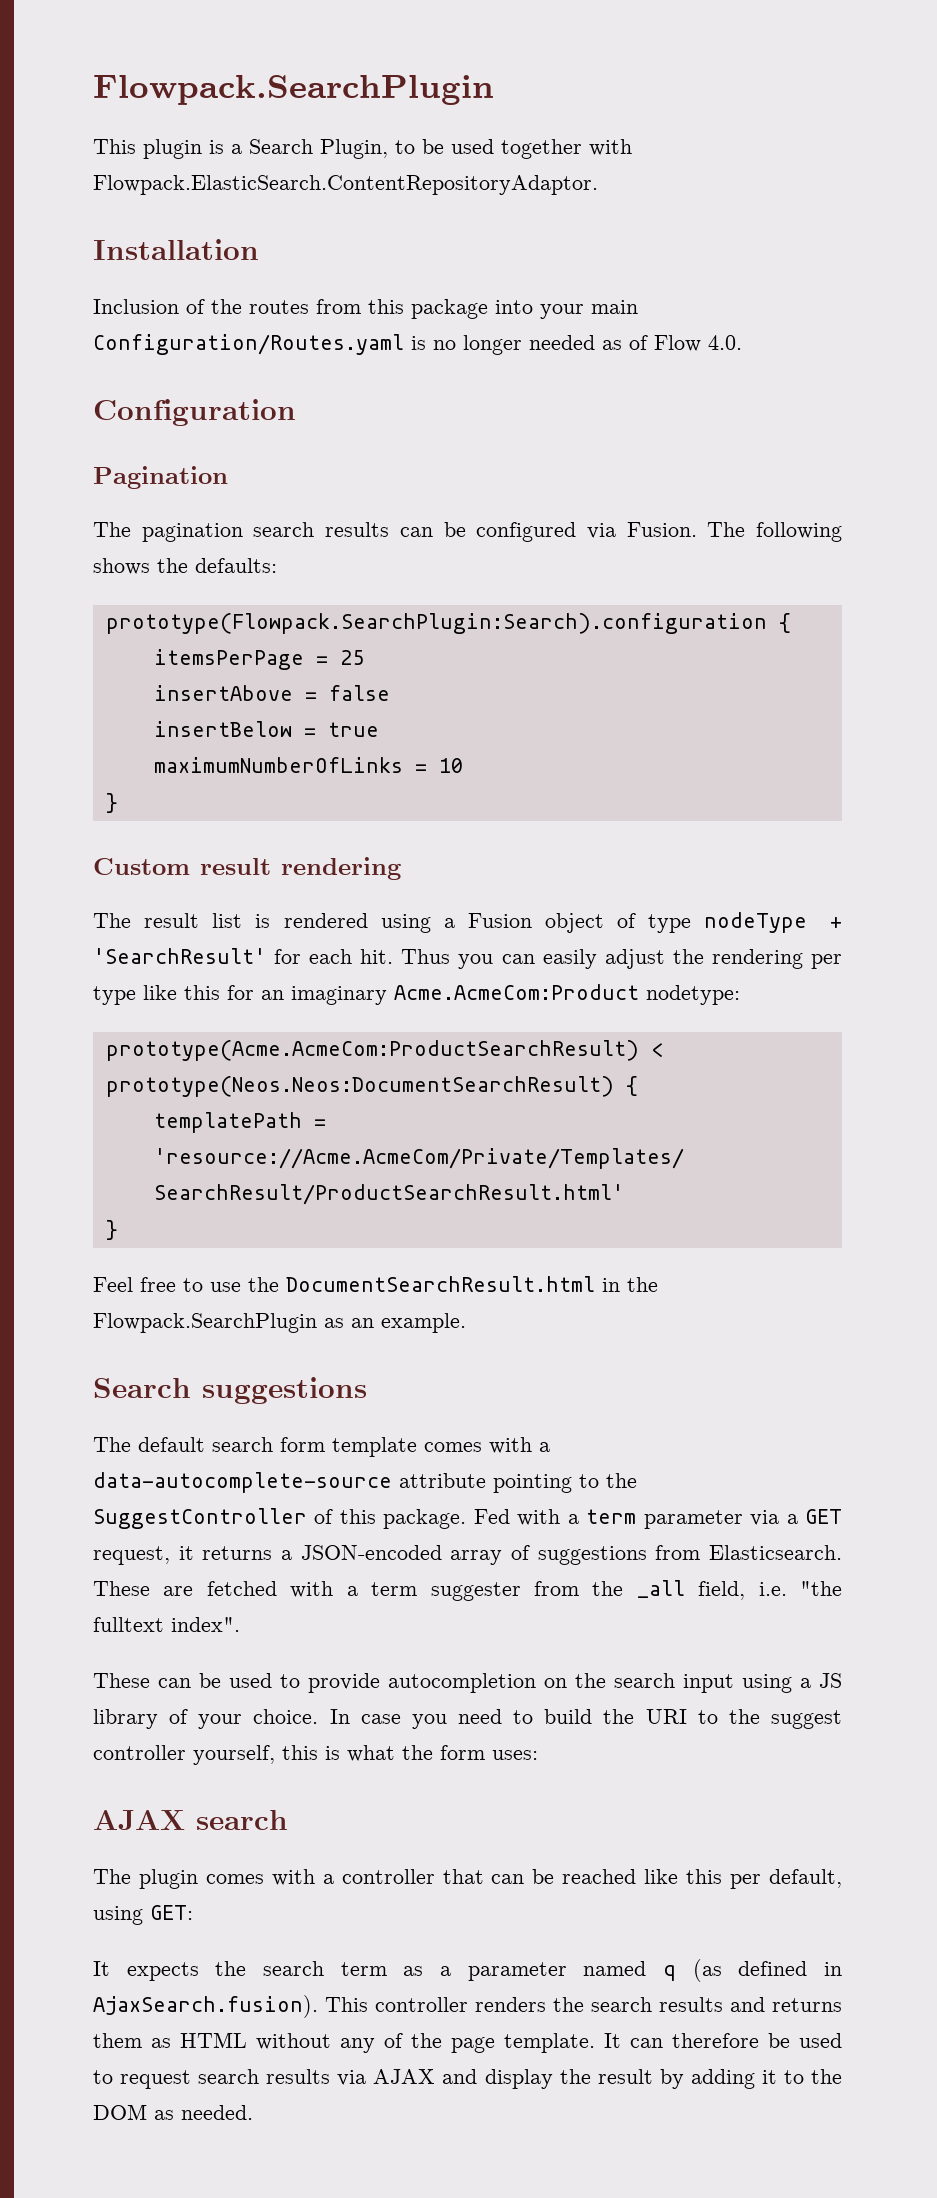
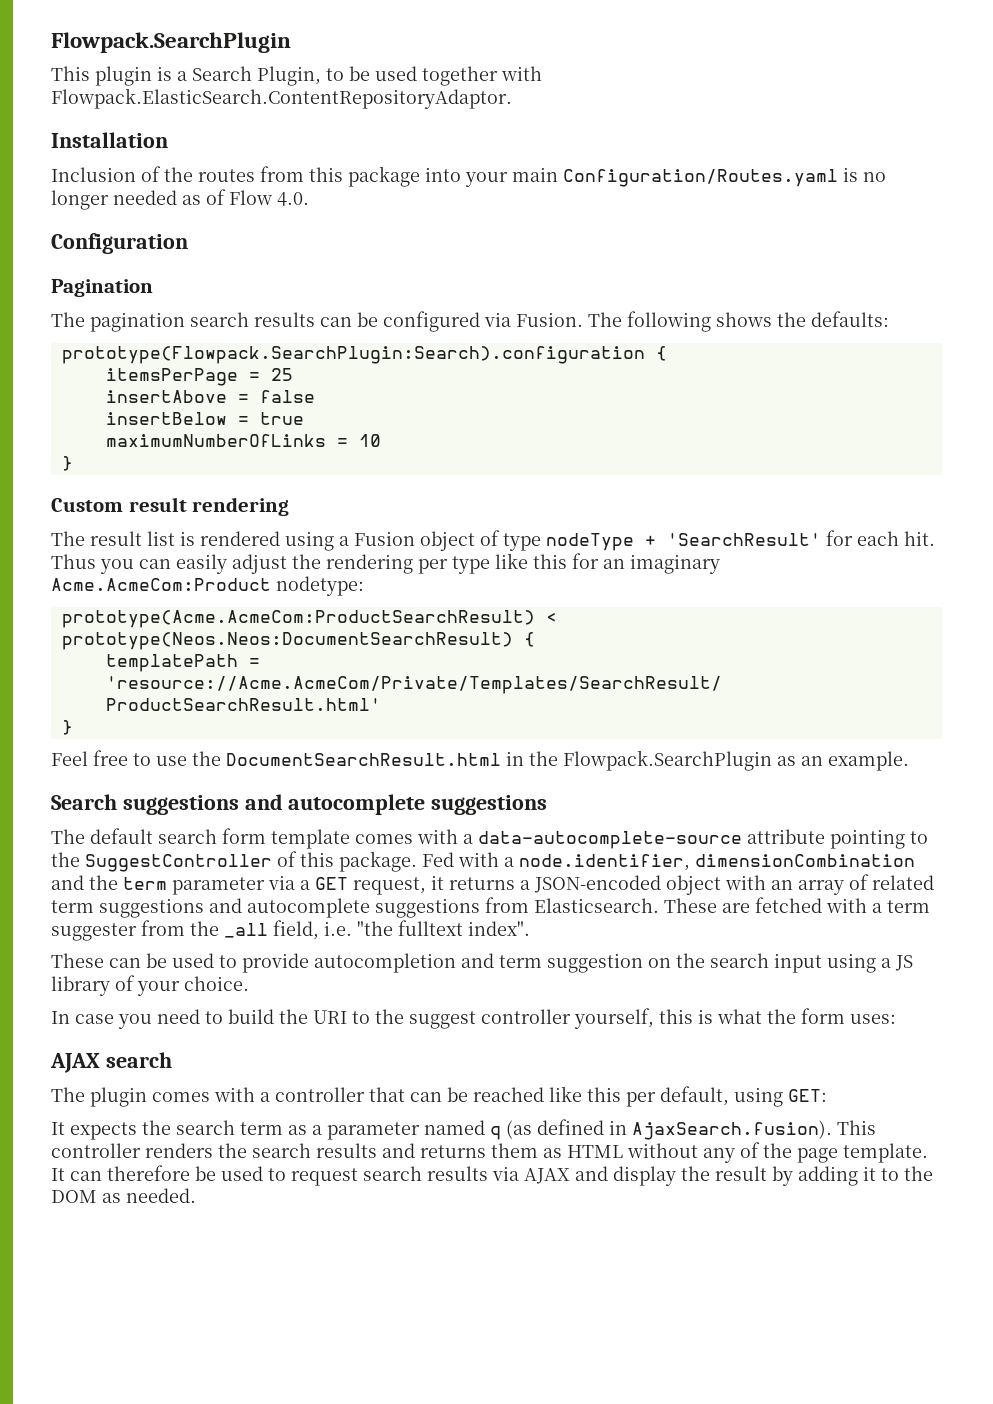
- Search suggestions
+ Search suggestions and autocomplete suggestions
- Fed with a term parameter via a GET request, it returns a JSON-encoded array of suggestions from Elasticsearch.
+ Fed with a node.identifier, dimensionCombination and the term parameter via a GET request, it returns a JSON-encoded object with an array of related term suggestions and autocomplete suggestions from Elasticsearch.
- These can be used to provide autocompletion on the search input using a JS library of your choice. In case you need to build the URI to the suggest controller yourself, this is what the form uses:
+ These can be used to provide autocompletion and term suggestion on the search input using a JS library of your choice.
+ In case you need to build the URI to the suggest controller yourself, this is what the form uses:

